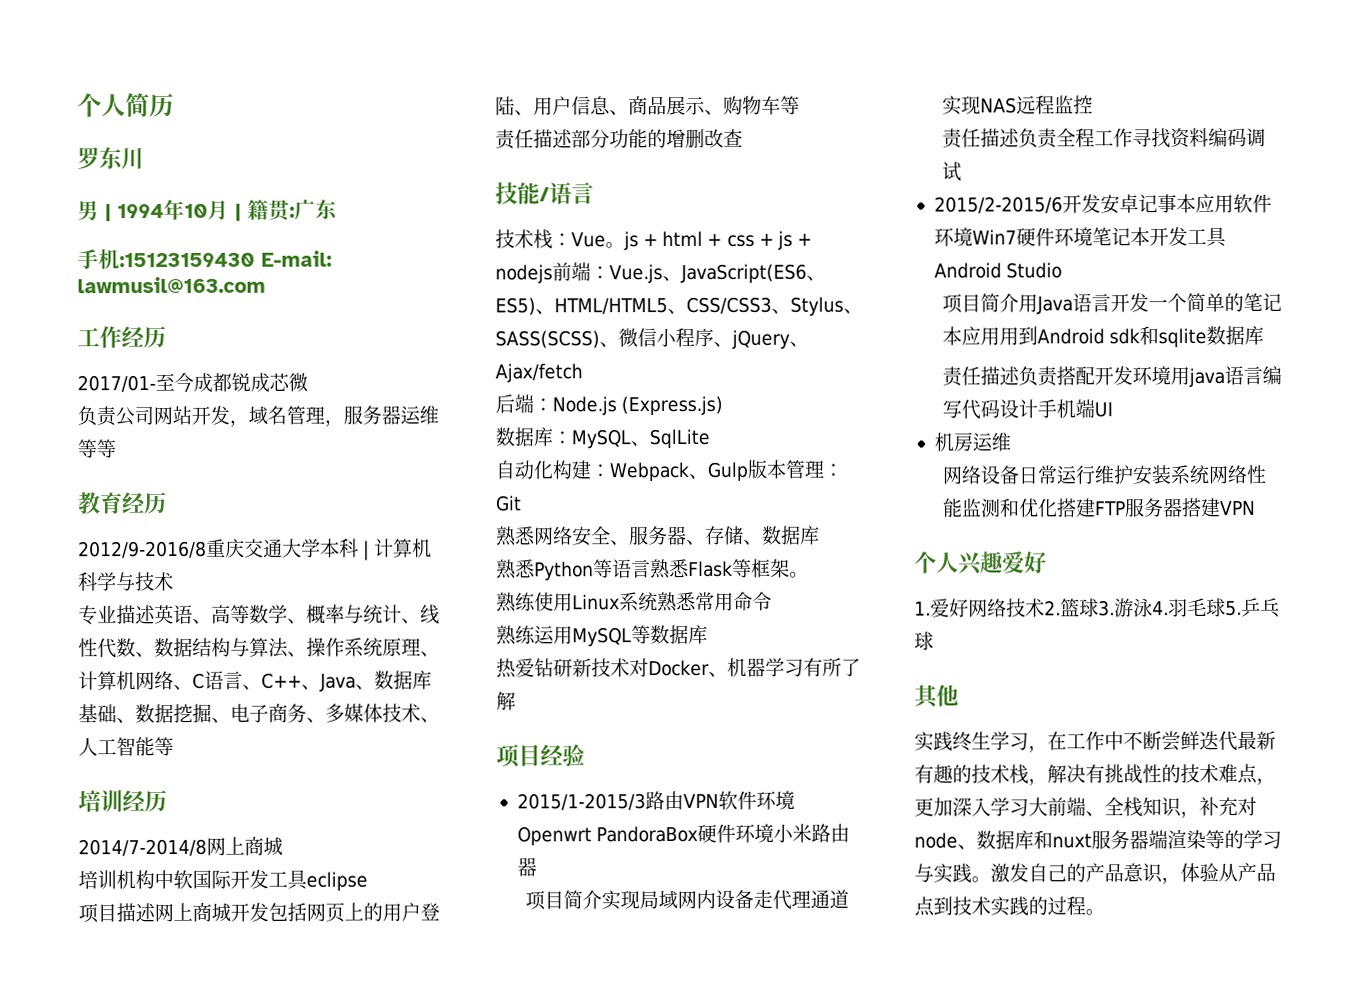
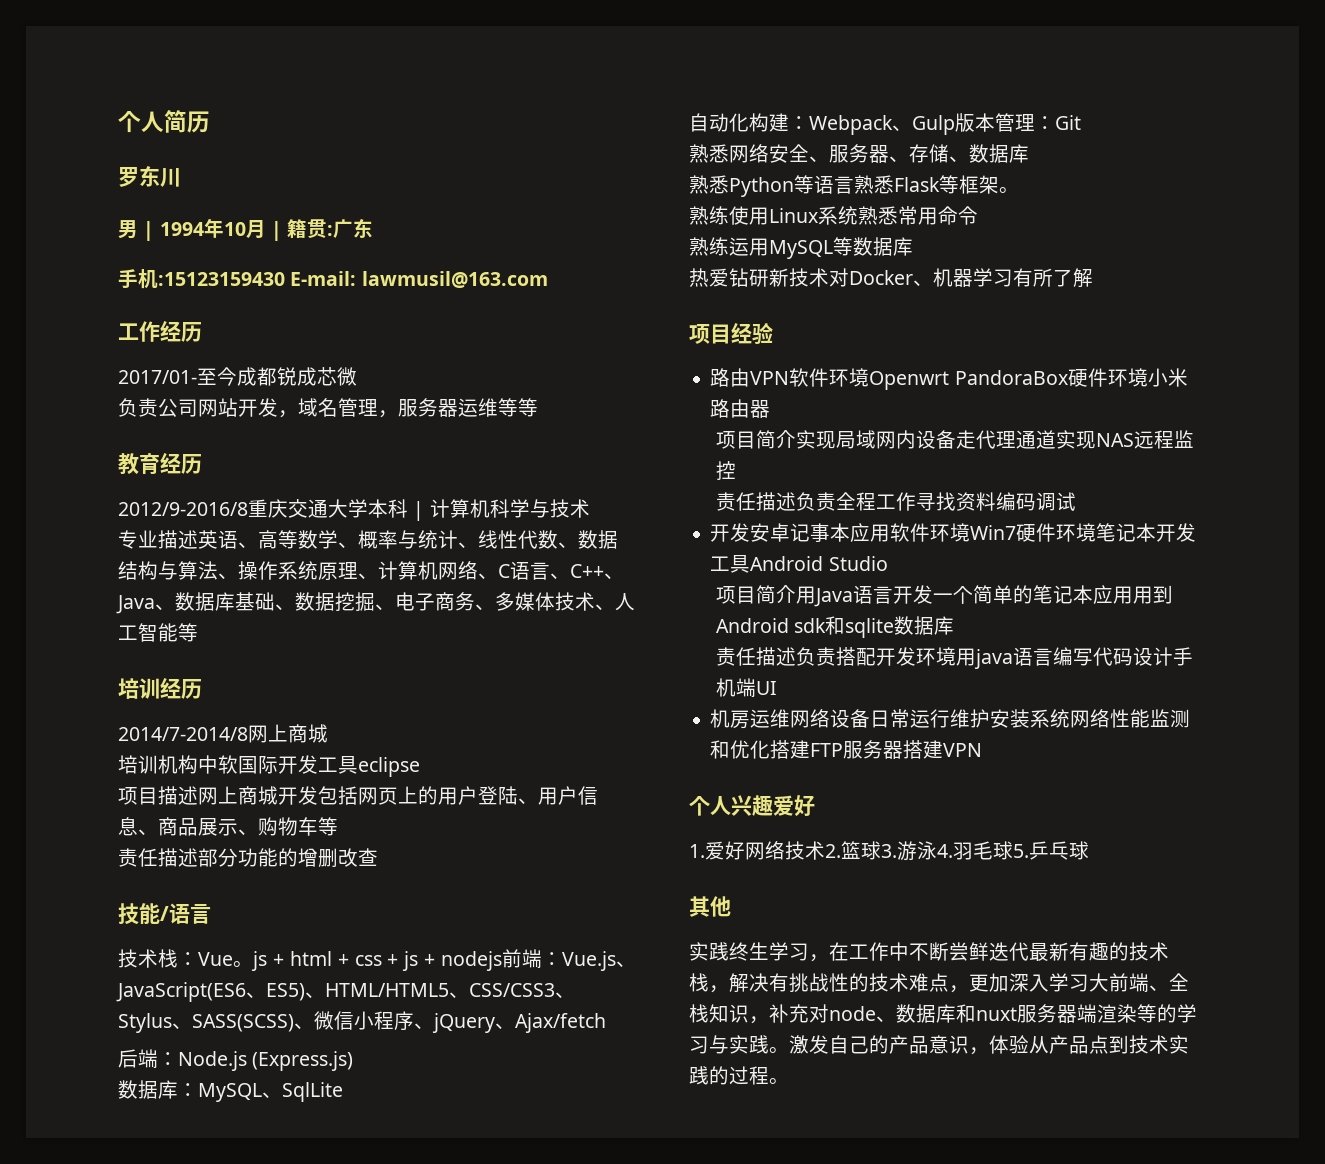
- 2015/1-2015/3路由VPN软件环境Openwrt PandoraBox硬件环境小米路由器
+ 路由VPN软件环境Openwrt PandoraBox硬件环境小米路由器
- 2015/2-2015/6开发安卓记事本应用软件环境Win7硬件环境笔记本开发工具Android Studio
+ 开发安卓记事本应用软件环境Win7硬件环境笔记本开发工具Android Studio
- 机房运维
- 网络设备日常运行维护安装系统网络性能监测和优化搭建FTP服务器搭建VPN
+ 机房运维网络设备日常运行维护安装系统网络性能监测和优化搭建FTP服务器搭建VPN

